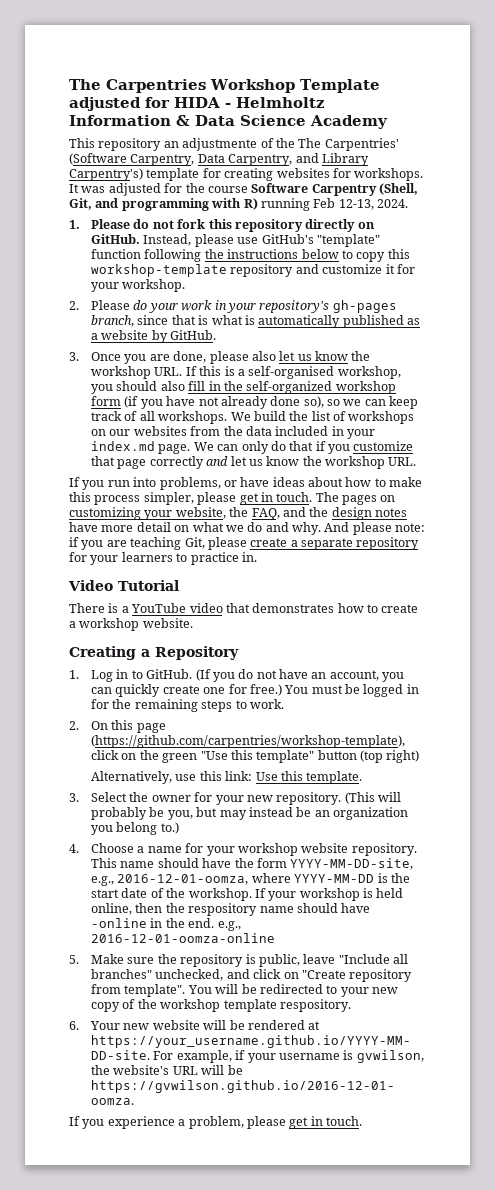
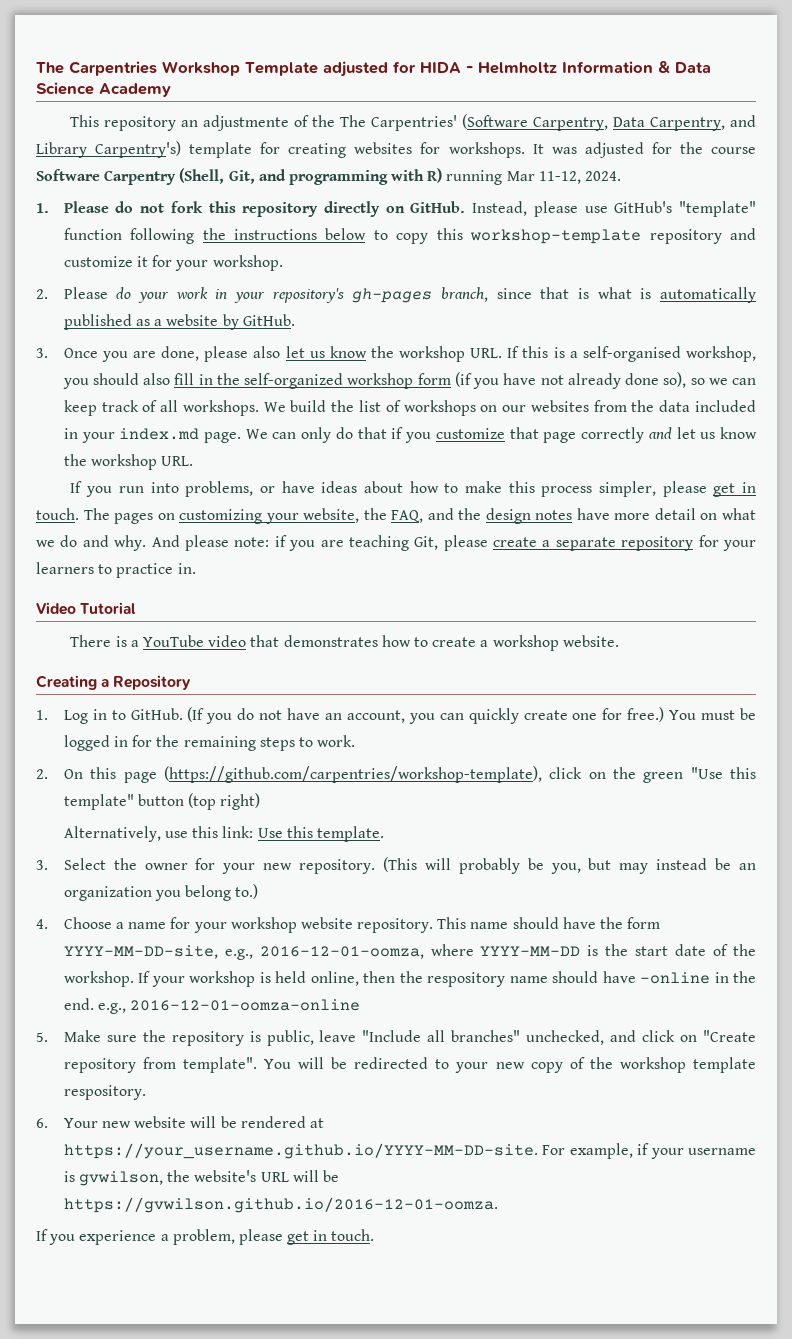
- It was adjusted for the course Software Carpentry (Shell, Git, and programming with R) running Feb 12-13, 2024.
+ It was adjusted for the course Software Carpentry (Shell, Git, and programming with R) running Mar 11-12, 2024.

